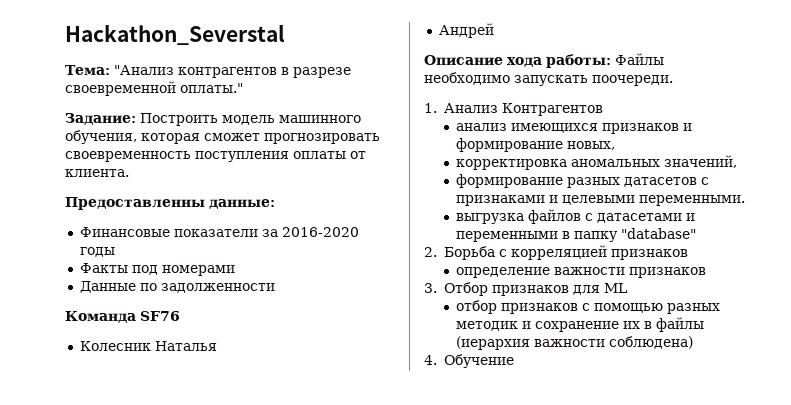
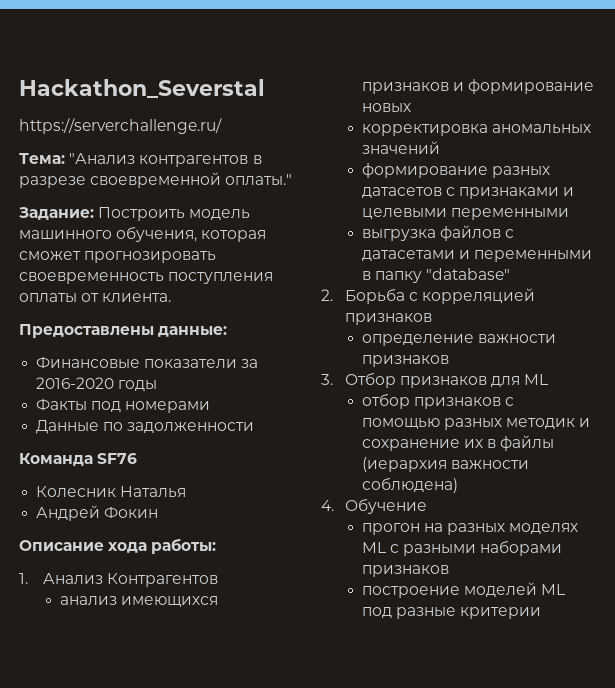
+ https://serverchallenge.ru/
- Предоставленны данные:
+ Предоставлены данные:
- Андрей
+ Андрей Фокин
- Описание хода работы: Файлы необходимо запускать поочереди.
+ Описание хода работы:
- анализ имеющихся признаков и формирование новых,
+ анализ имеющихся признаков и формирование новых
- корректировка аномальных значений,
+ корректировка аномальных значений
- формирование разных датасетов с признаками и целевыми переменными.
+ формирование разных датасетов с признаками и целевыми переменными
+ прогон на разных моделях ML с разными наборами признаков
+ построение моделей ML под разные критерии

